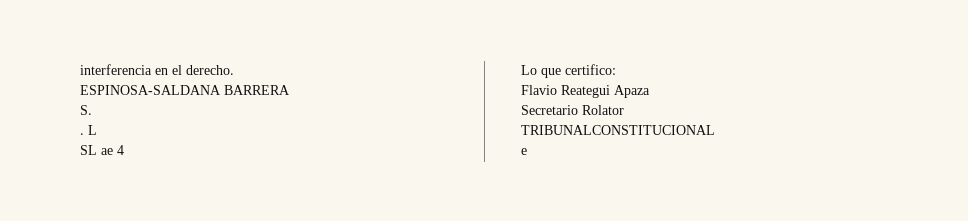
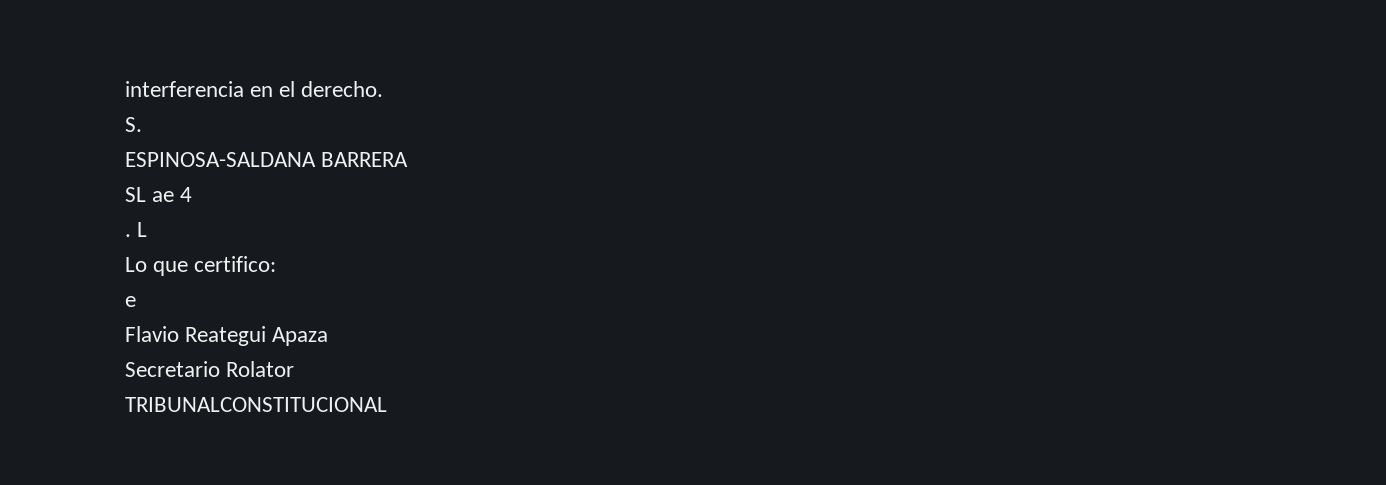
+ S.
- S.
- . L
+ . L
+ e
- e

